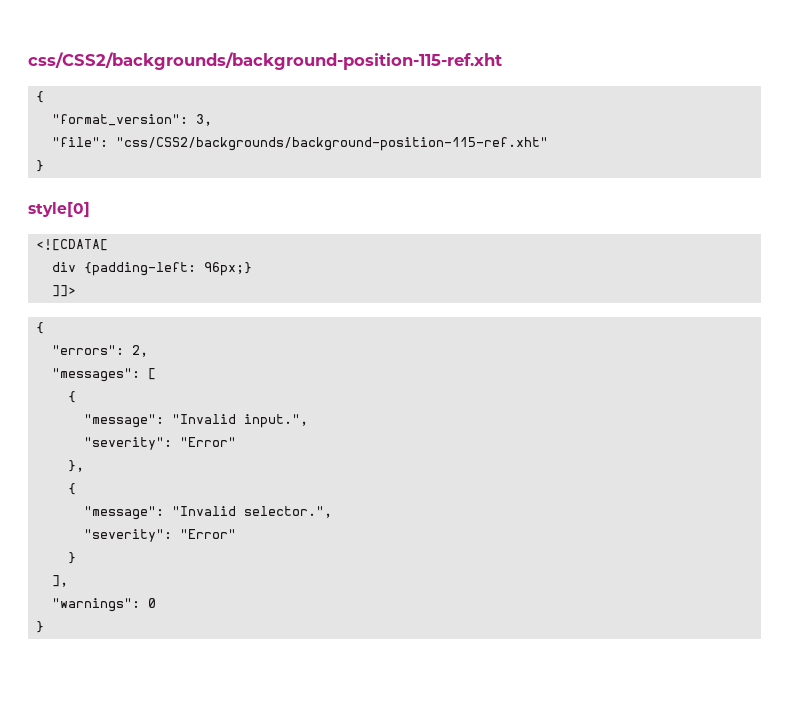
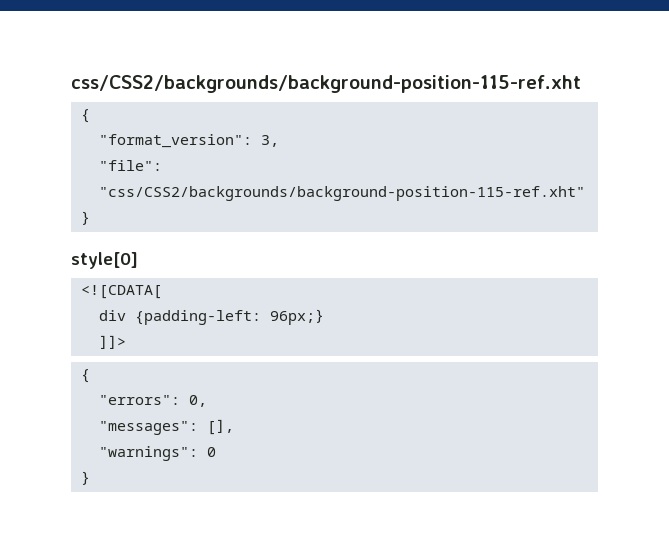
- "errors": 2,
+ "errors": 0,
- "messages": [
- {
- "message": "Invalid input.",
- "severity": "Error"
- },
- {
- "message": "Invalid selector.",
- "severity": "Error"
- }
- ],
+ "messages": [],

